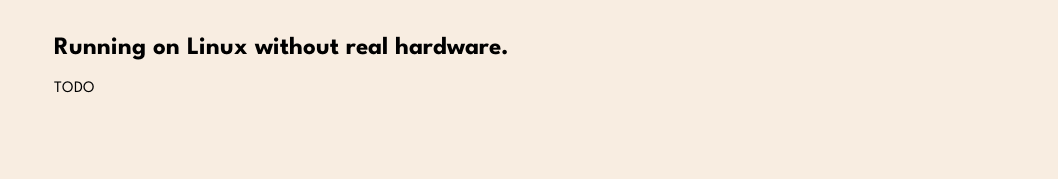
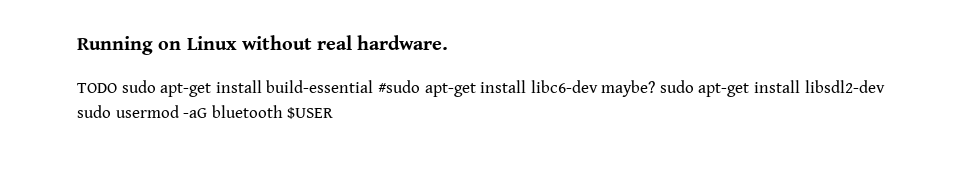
- TODO
+ TODO sudo apt-get install build-essential #sudo apt-get install libc6-dev maybe? sudo apt-get install libsdl2-dev sudo usermod -aG bluetooth $USER

